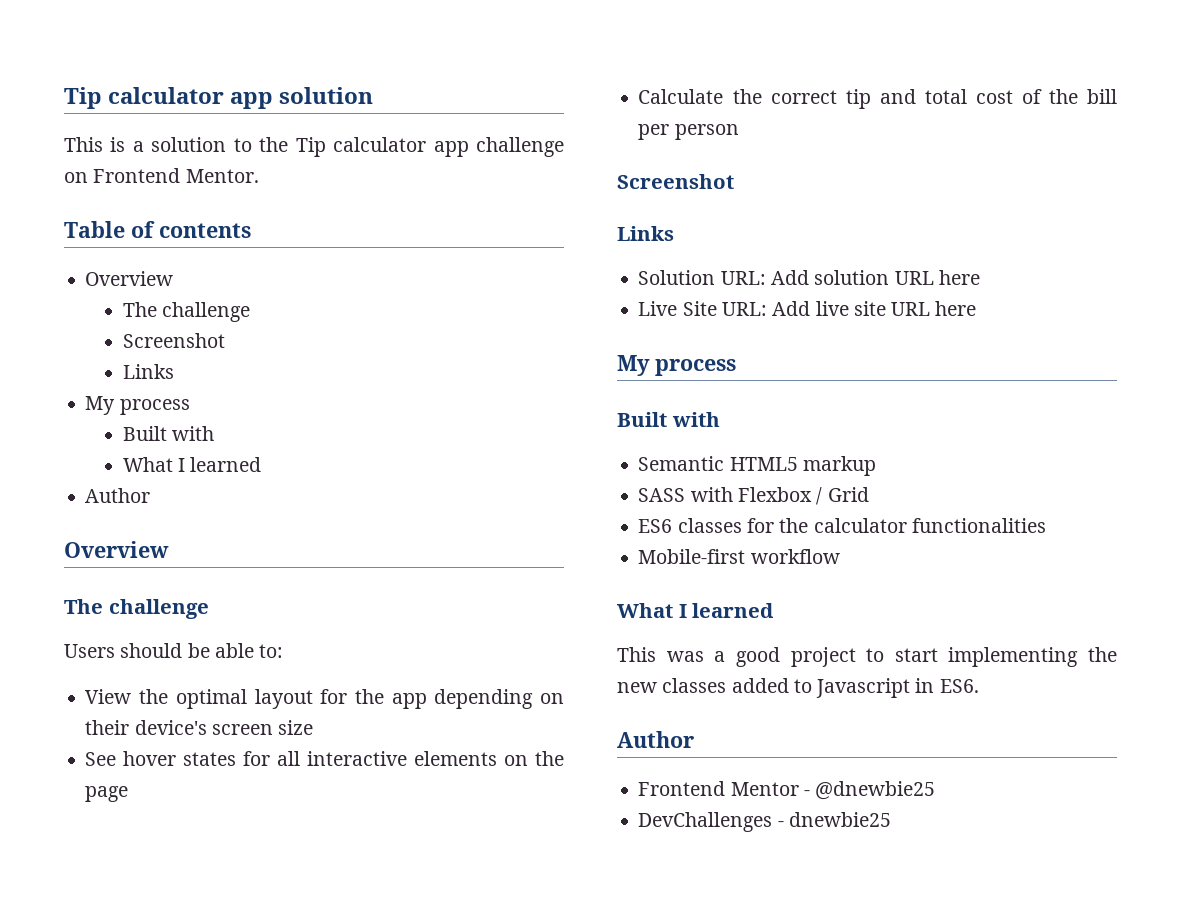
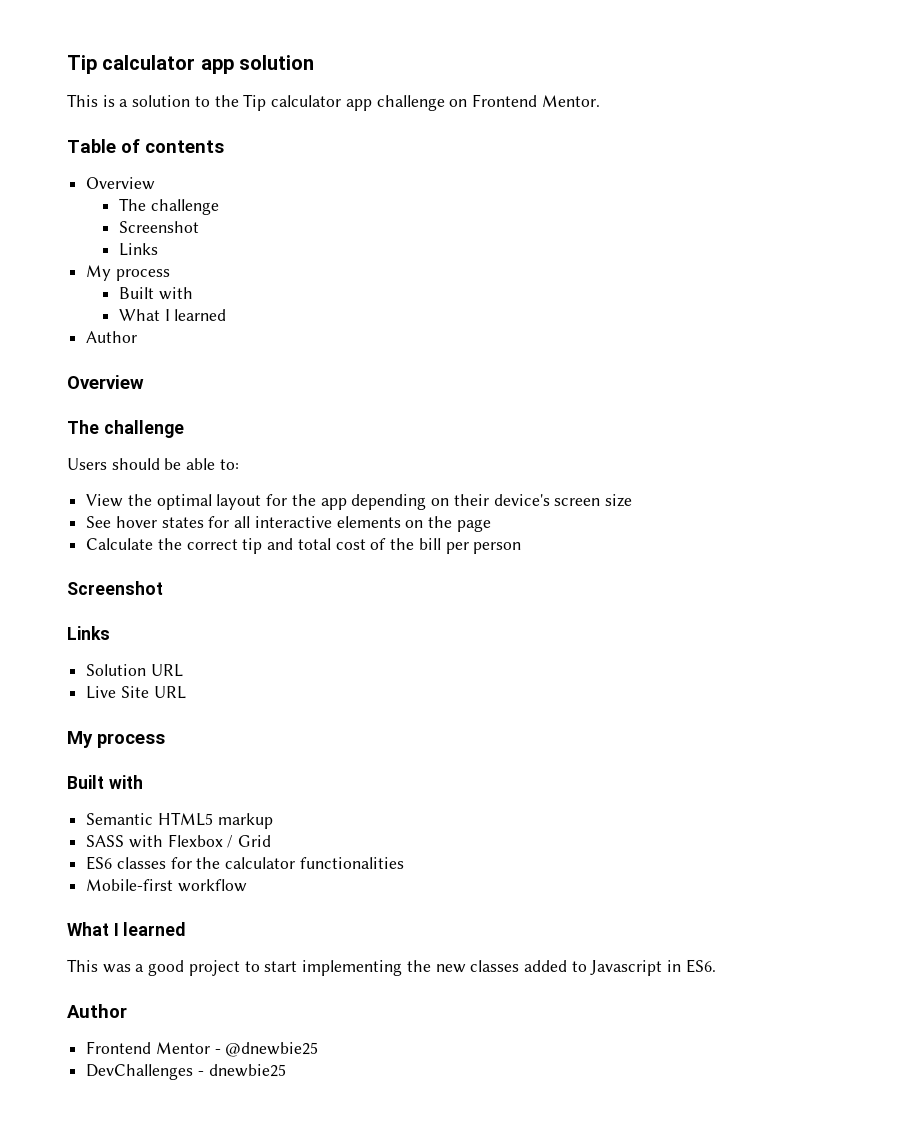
- Solution URL: Add solution URL here
+ Solution URL
- Live Site URL: Add live site URL here
+ Live Site URL

